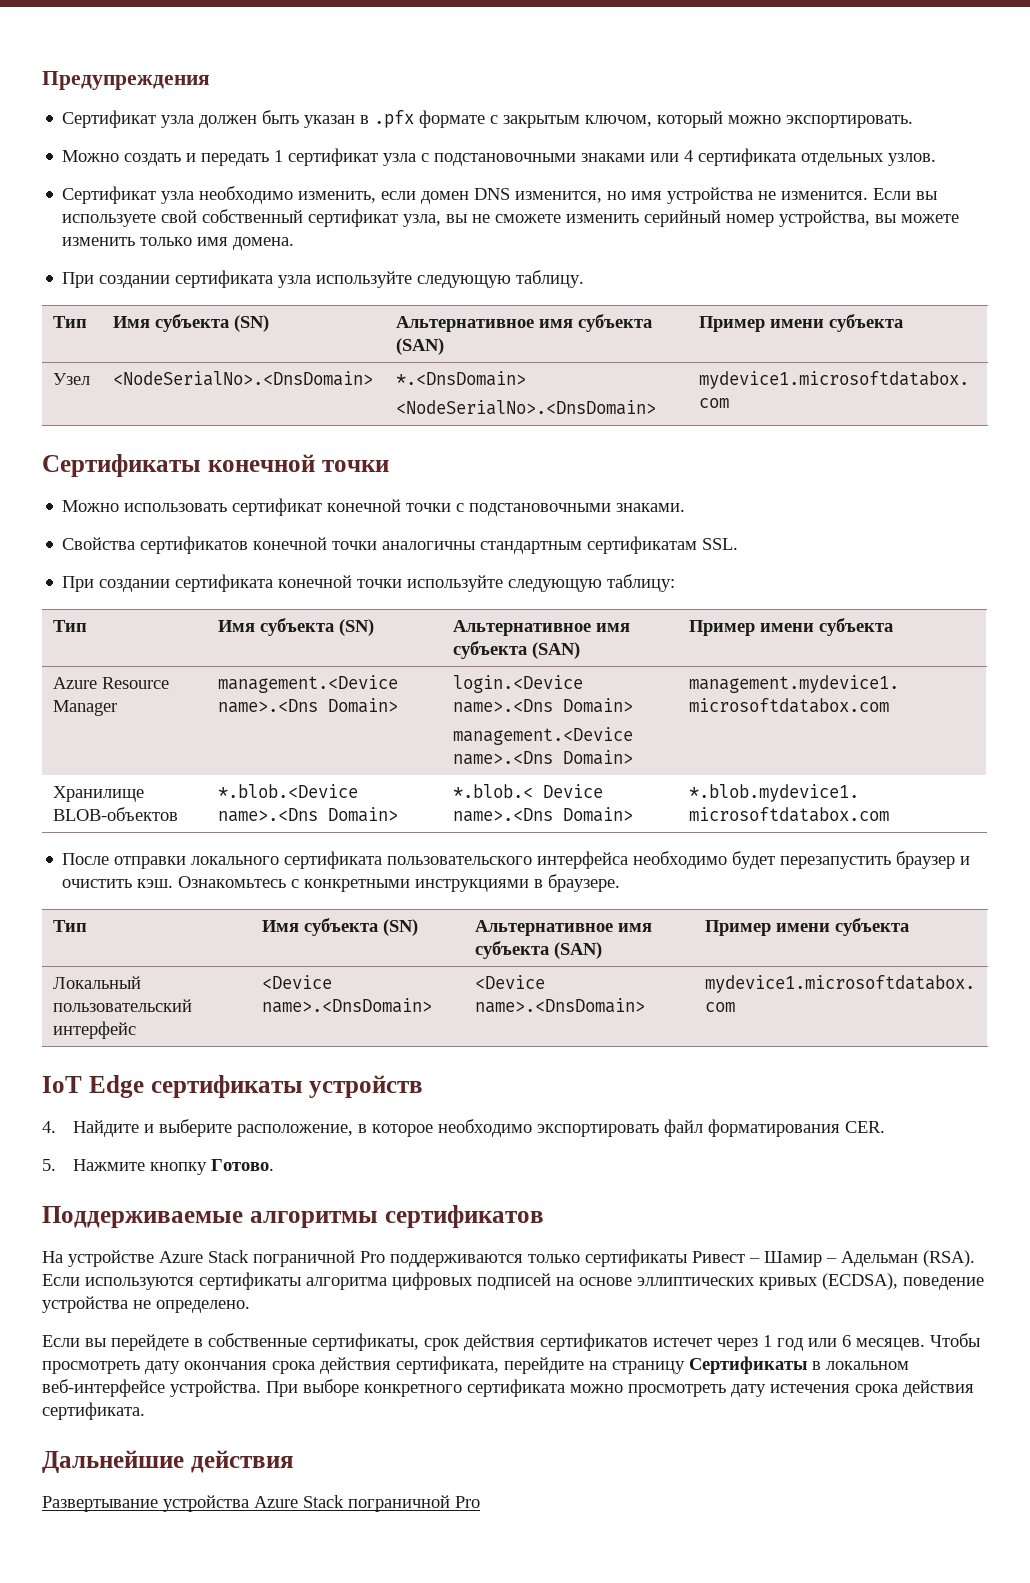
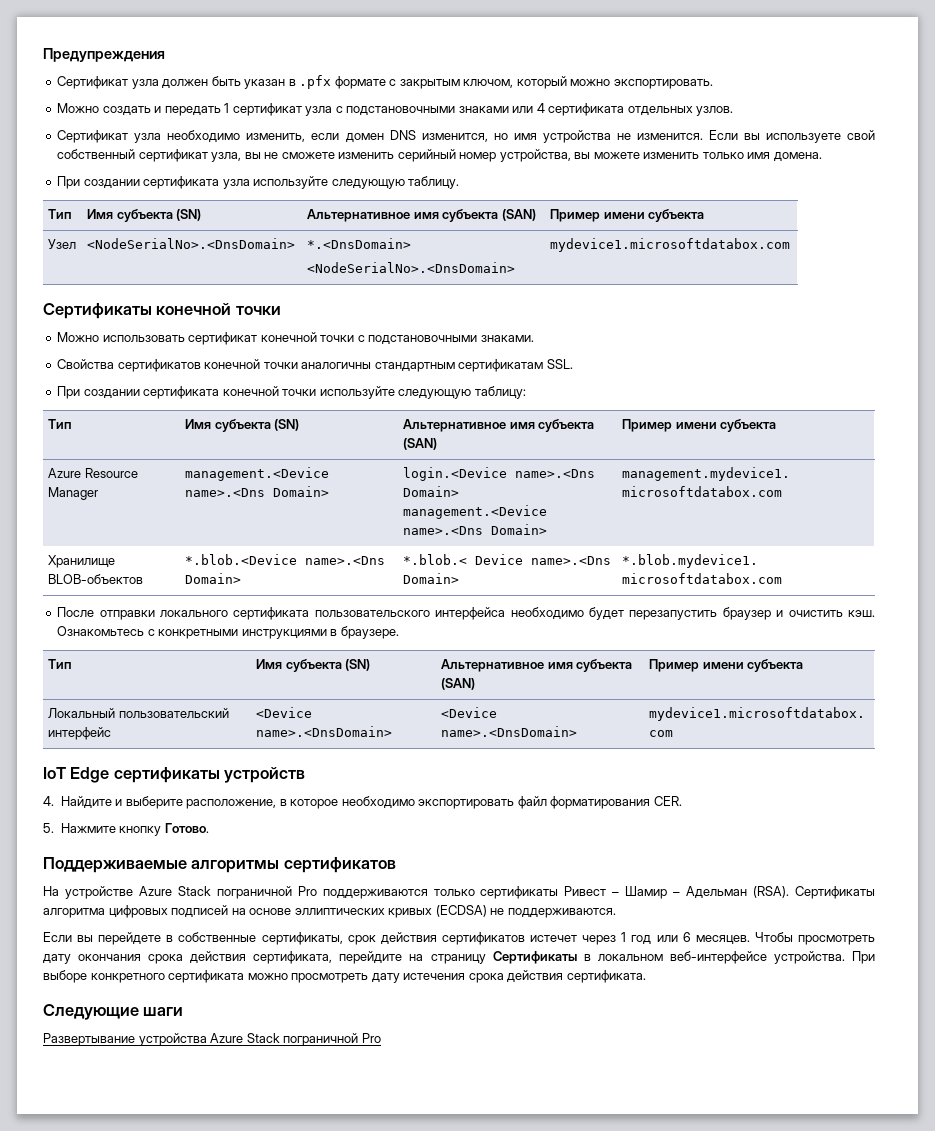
- Если используются сертификаты алгоритма цифровых подписей на основе эллиптических кривых (ECDSA), поведение устройства не определено.
+ Сертификаты алгоритма цифровых подписей на основе эллиптических кривых (ECDSA) не поддерживаются.
- Дальнейшие действия
+ Следующие шаги

